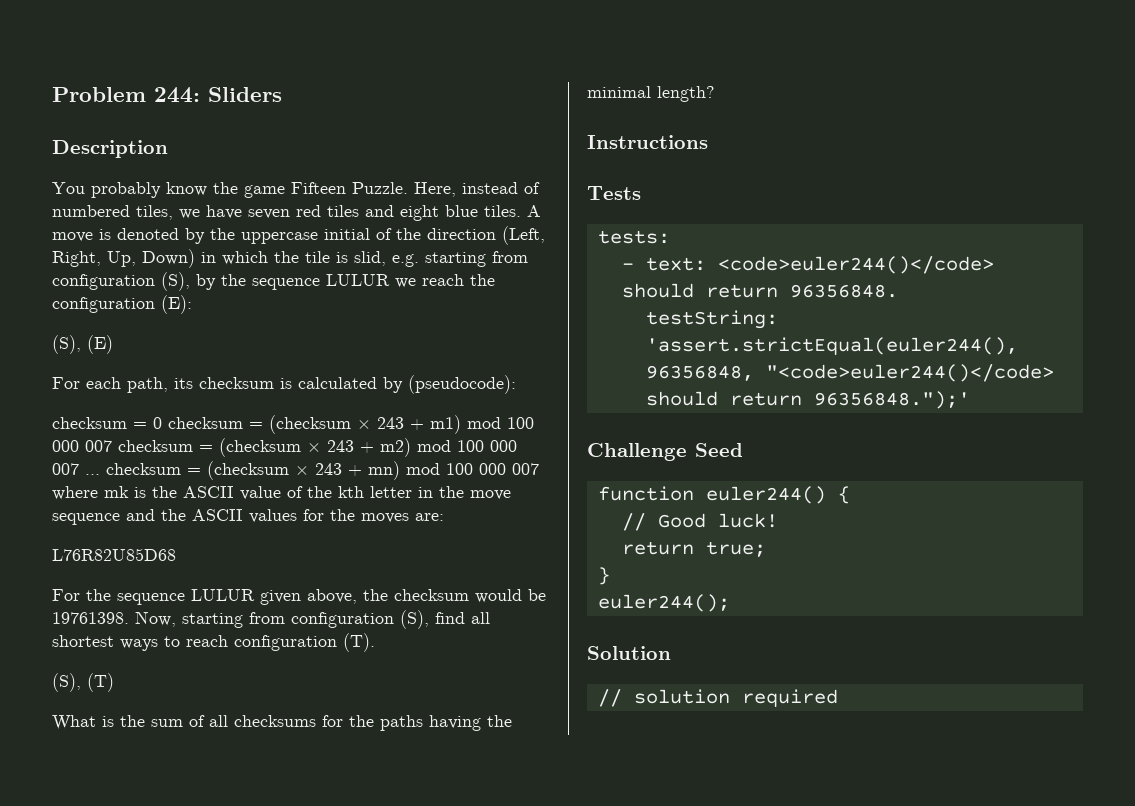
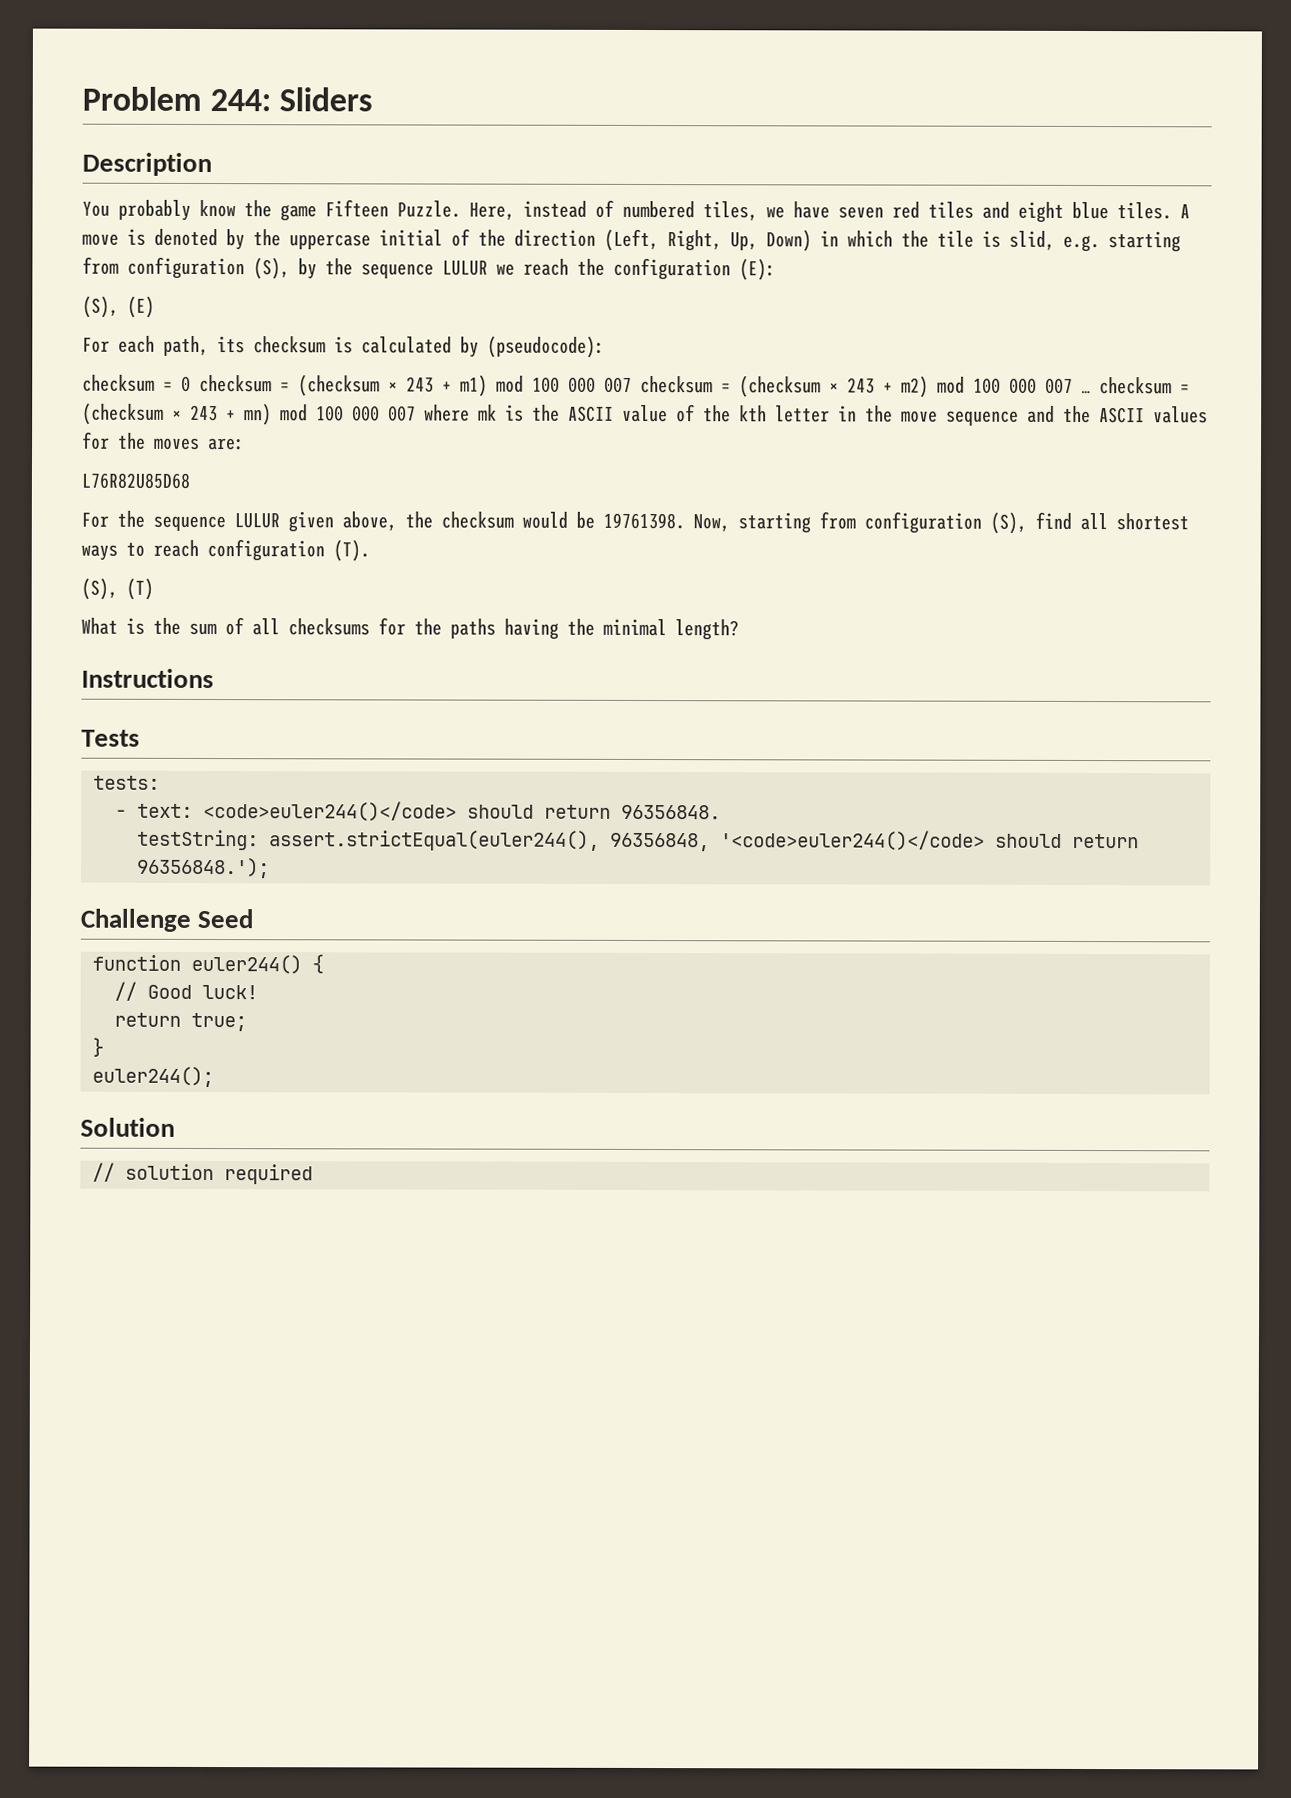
- testString: 'assert.strictEqual(euler244(), 96356848, "<code>euler244()</code> should return 96356848.");'
+ testString: assert.strictEqual(euler244(), 96356848, '<code>euler244()</code> should return 96356848.');

